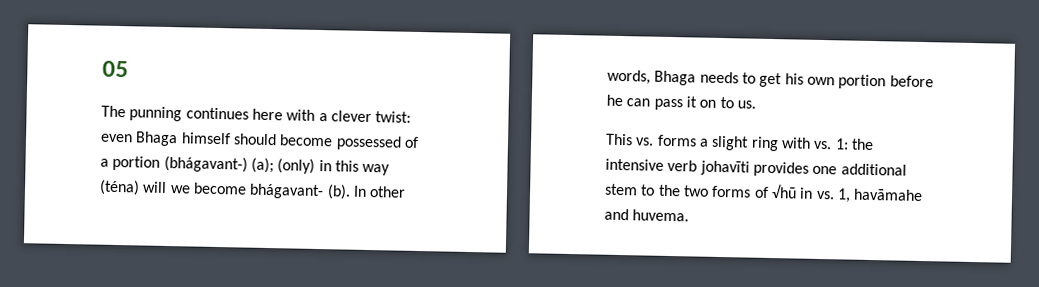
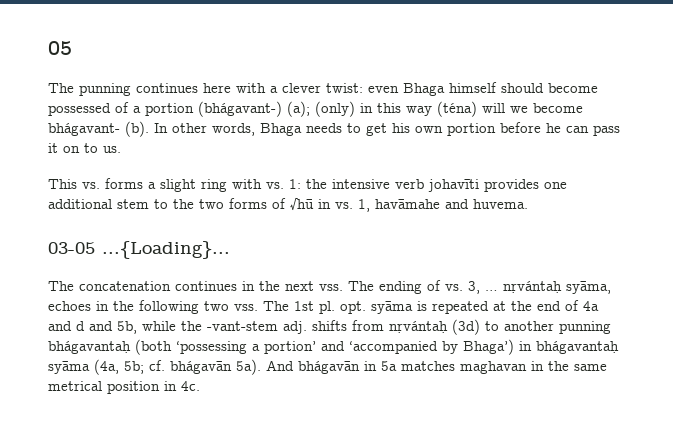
+ 03-05 ...{Loading}...
+ The concatenation continues in the next vss. The ending of vs. 3, … nṛvántaḥ syāma, echoes in the following two vss. The 1st pl. opt. syāma is repeated at the end of 4a and d and 5b, while the -vant-stem adj. shifts from nṛvántaḥ (3d) to another punning bhágavantaḥ (both ‘possessing a portion’ and ‘accompanied by Bhaga’) in bhágavantaḥ syāma (4a, 5b; cf. bhágavān 5a). And bhágavān in 5a matches maghavan in the same metrical position in 4c.

